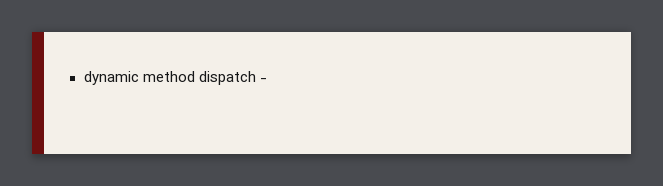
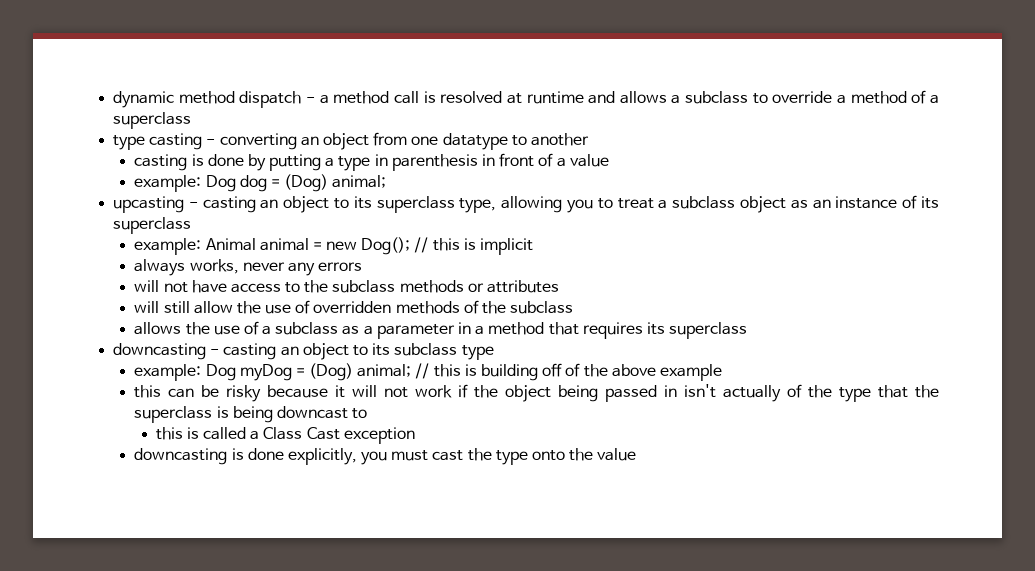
- dynamic method dispatch -
+ dynamic method dispatch - a method call is resolved at runtime and allows a subclass to override a method of a superclass
+ type casting - converting an object from one datatype to another
+ casting is done by putting a type in parenthesis in front of a value
+ example: Dog dog = (Dog) animal;
+ upcasting - casting an object to its superclass type, allowing you to treat a subclass object as an instance of its superclass
+ example: Animal animal = new Dog(); // this is implicit
+ always works, never any errors
+ will not have access to the subclass methods or attributes
+ will still allow the use of overridden methods of the subclass
+ allows the use of a subclass as a parameter in a method that requires its superclass
+ downcasting - casting an object to its subclass type
+ example: Dog myDog = (Dog) animal; // this is building off of the above example
+ this can be risky because it will not work if the object being passed in isn't actually of the type that the superclass is being downcast to
+ this is called a Class Cast exception
+ downcasting is done explicitly, you must cast the type onto the value

